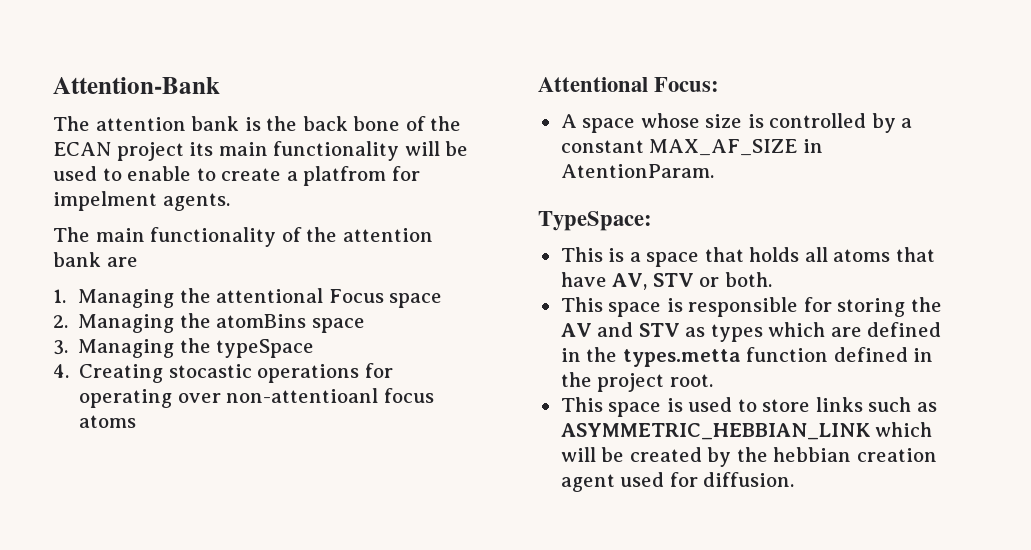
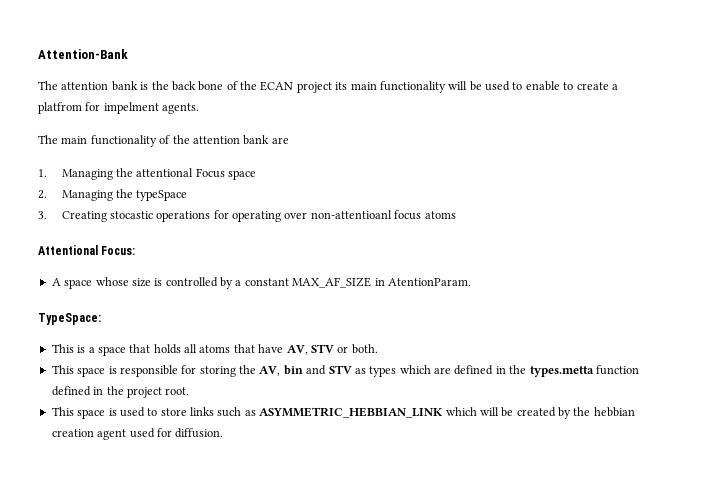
- 2. Managing the atomBins space
- 3. Managing the typeSpace
+ 2. Managing the typeSpace
- 4. Creating stocastic operations for operating over non-attentioanl focus atoms
+ 3. Creating stocastic operations for operating over non-attentioanl focus atoms
- This space is responsible for storing the AV and STV as types which are defined in the types.metta function defined in the project root.
+ This space is responsible for storing the AV, bin and STV as types which are defined in the types.metta function defined in the project root.

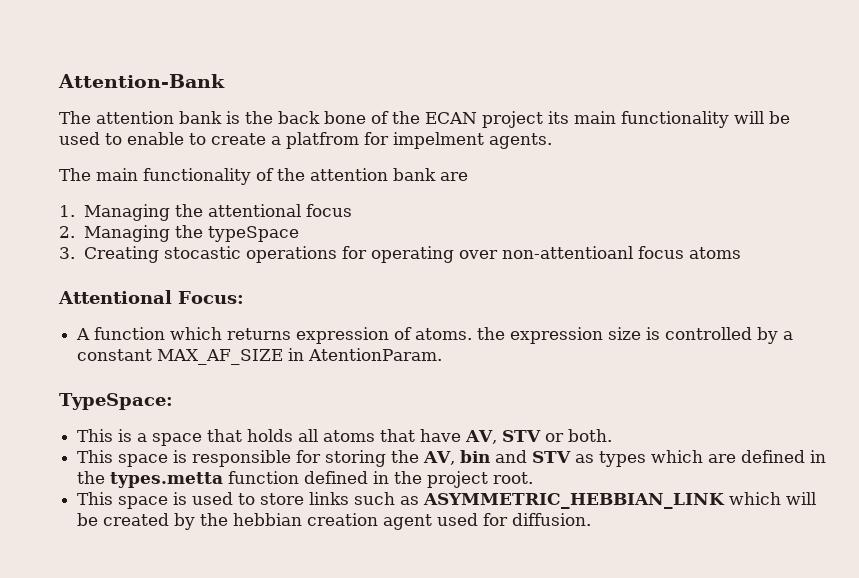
- 1. Managing the attentional Focus space
+ 1. Managing the attentional focus
- A space whose size is controlled by a constant MAX_AF_SIZE in AtentionParam.
+ A function which returns expression of atoms. the expression size is controlled by a constant MAX_AF_SIZE in AtentionParam.

